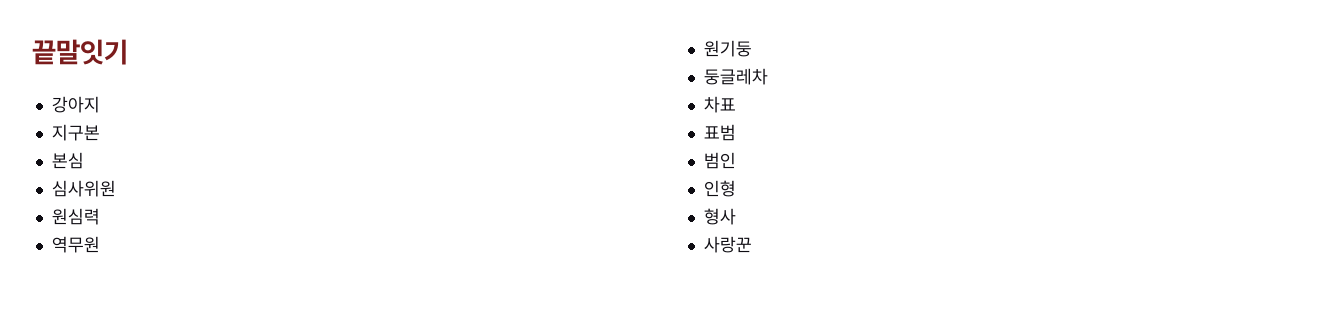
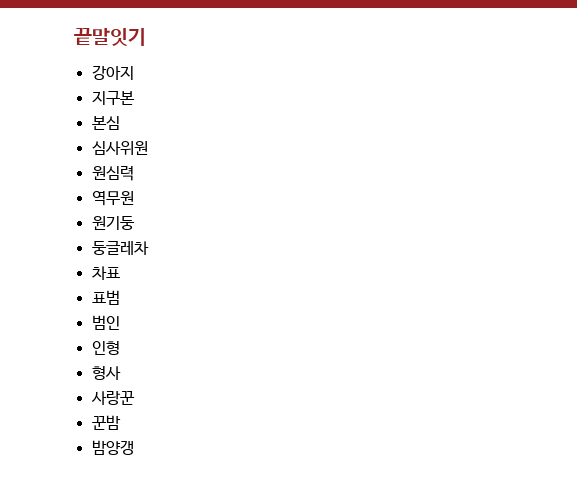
+ 꾼밤
+ 밤양갱

